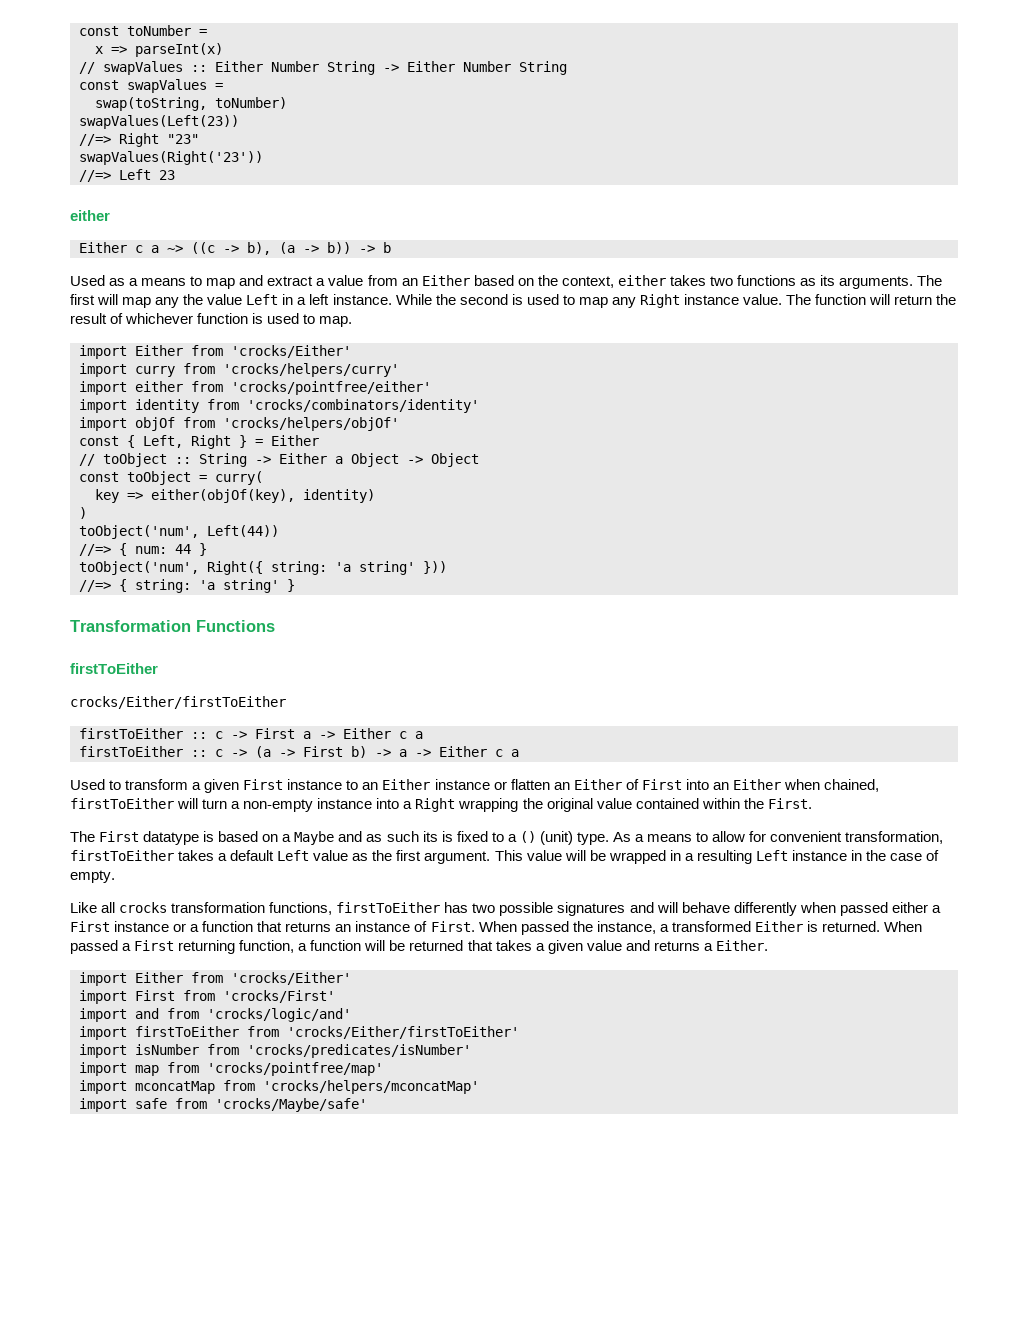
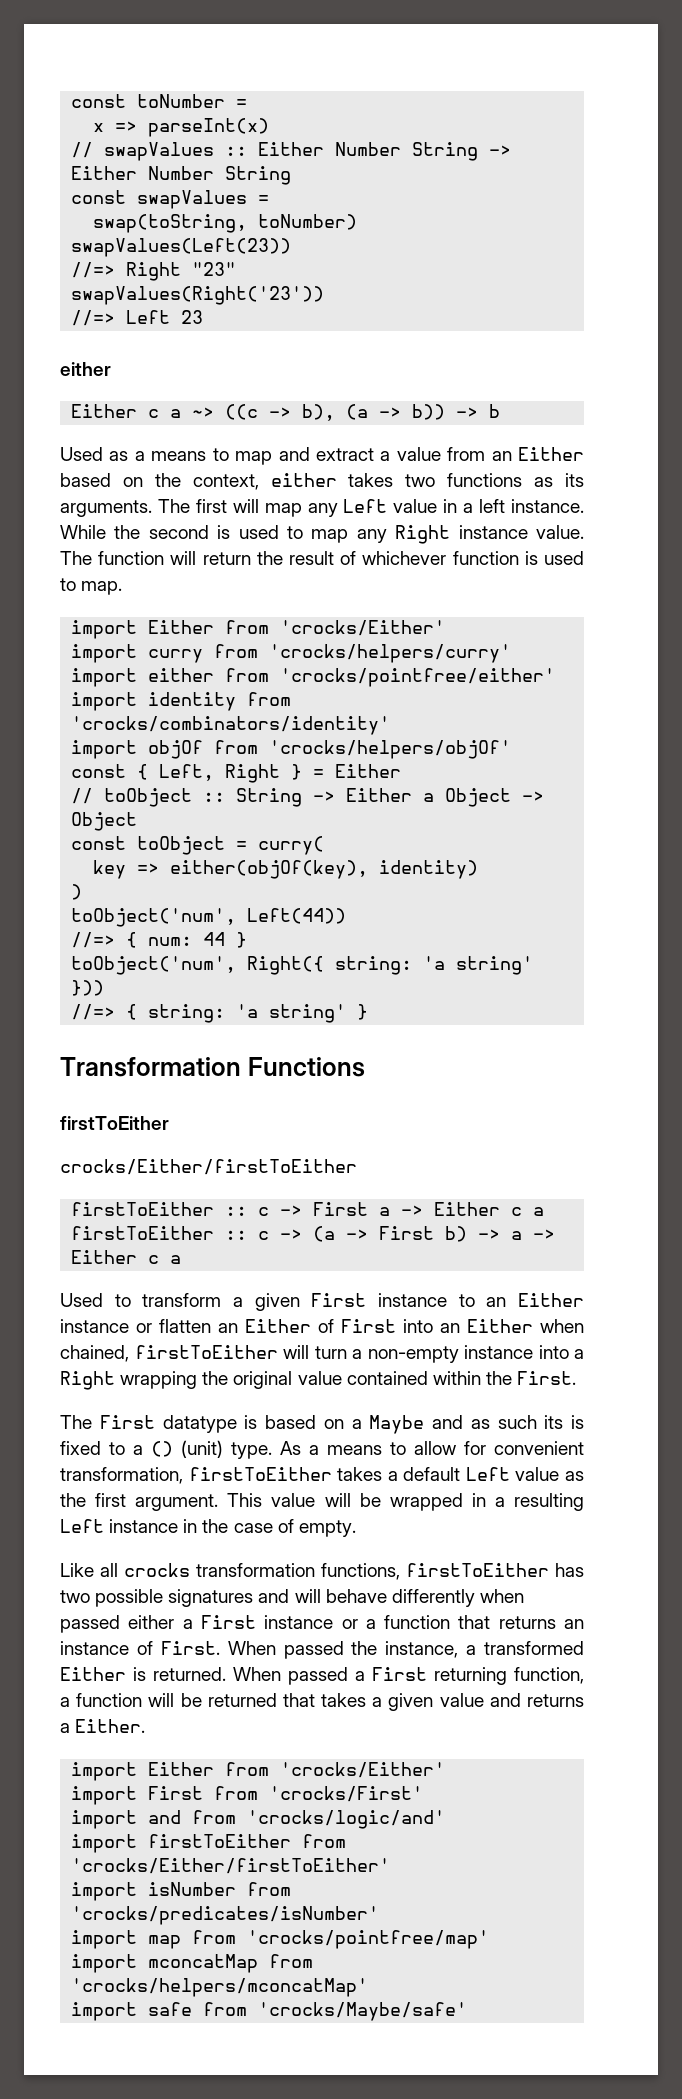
- The first will map any the value Left in a left instance.
+ The first will map any Left value in a left instance.

